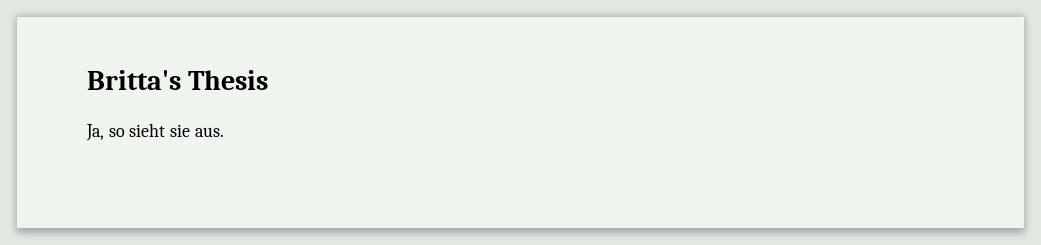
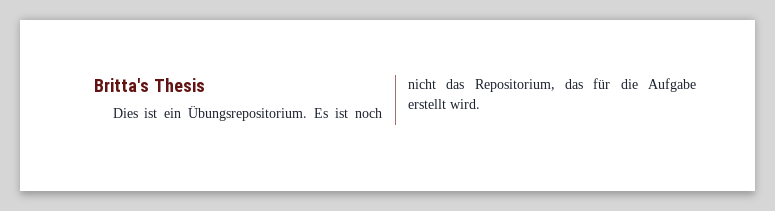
- Ja, so sieht sie aus.
+ Dies ist ein Übungsrepositorium. Es ist noch nicht das Repositorium, das für die Aufgabe erstellt wird.

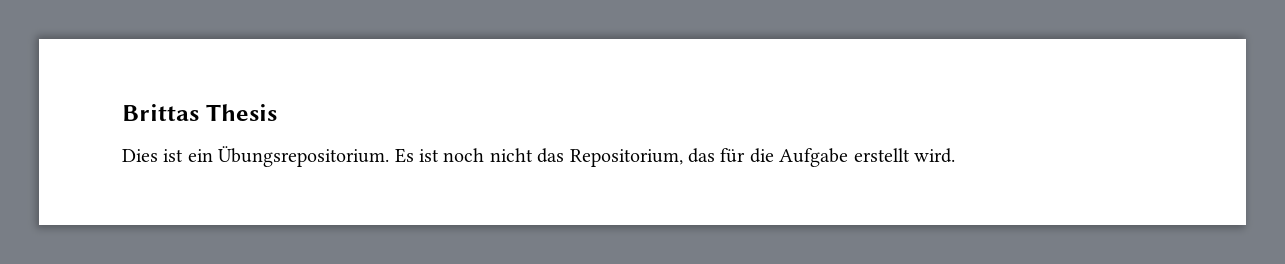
- Britta's Thesis
+ Brittas Thesis

